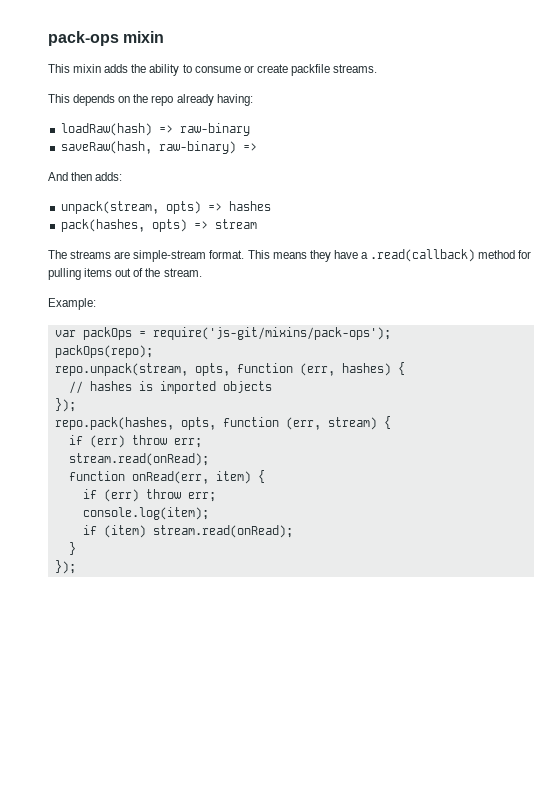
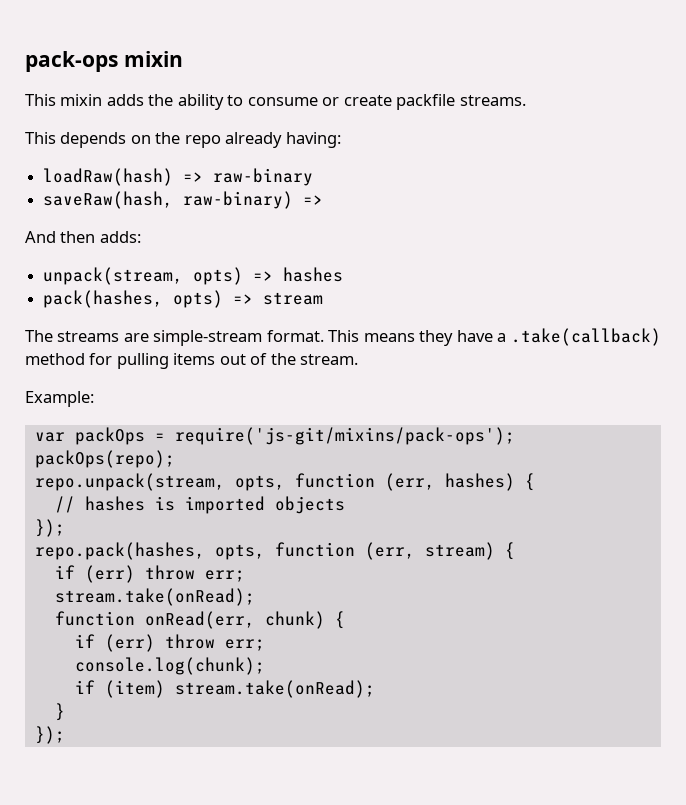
- This means they have a .read(callback) method for pulling items out of the stream.
+ This means they have a .take(callback) method for pulling items out of the stream.
  repo.pack(hashes, opts, function (err, stream) {
  if (err) throw err;
- stream.read(onRead);
+ stream.take(onRead);
- function onRead(err, item) {
+ function onRead(err, chunk) {
  if (err) throw err;
- console.log(item);
+ console.log(chunk);
- if (item) stream.read(onRead);
+ if (item) stream.take(onRead);

